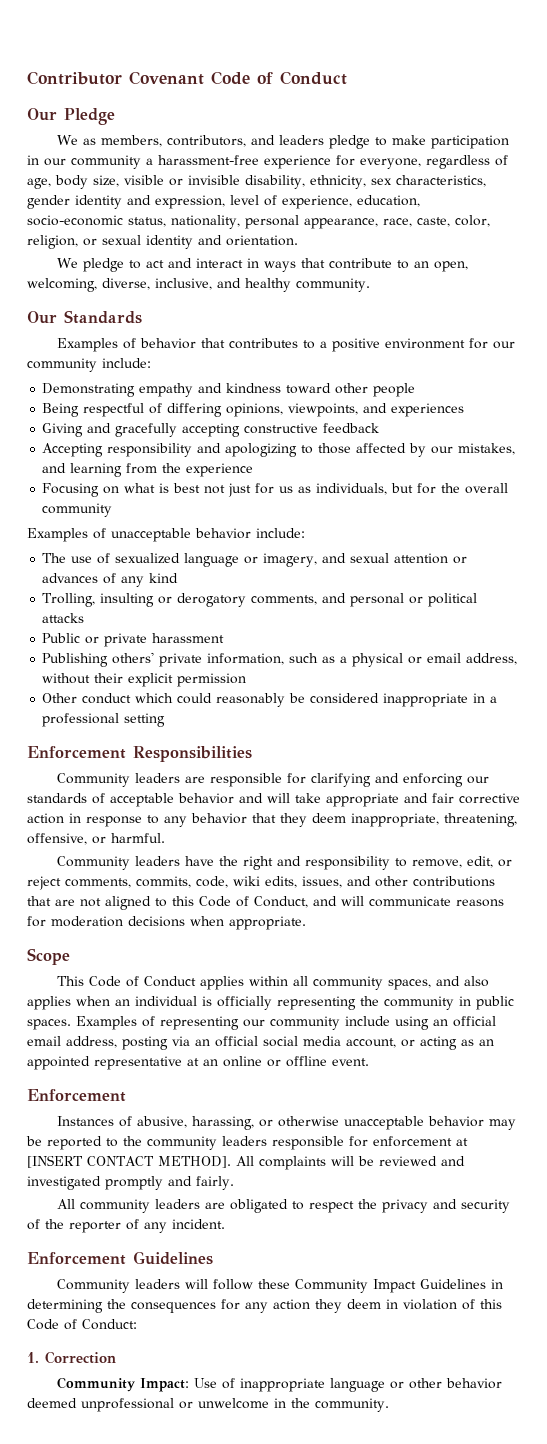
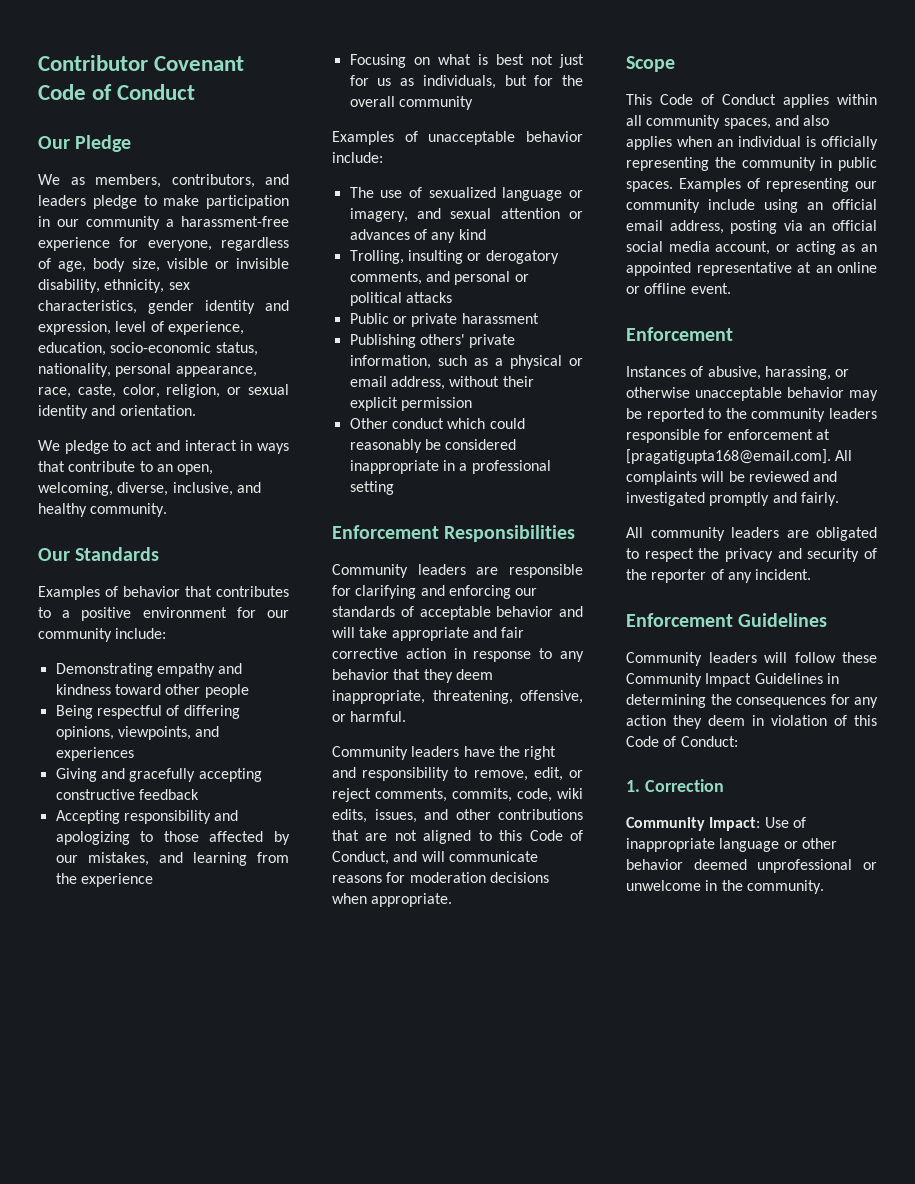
- Instances of abusive, harassing, or otherwise unacceptable behavior may be reported to the community leaders responsible for enforcement at [INSERT CONTACT METHOD]. All complaints will be reviewed and investigated promptly and fairly.
+ Instances of abusive, harassing, or otherwise unacceptable behavior may be reported to the community leaders responsible for enforcement at [pragatigupta168@email.com]. All complaints will be reviewed and investigated promptly and fairly.

